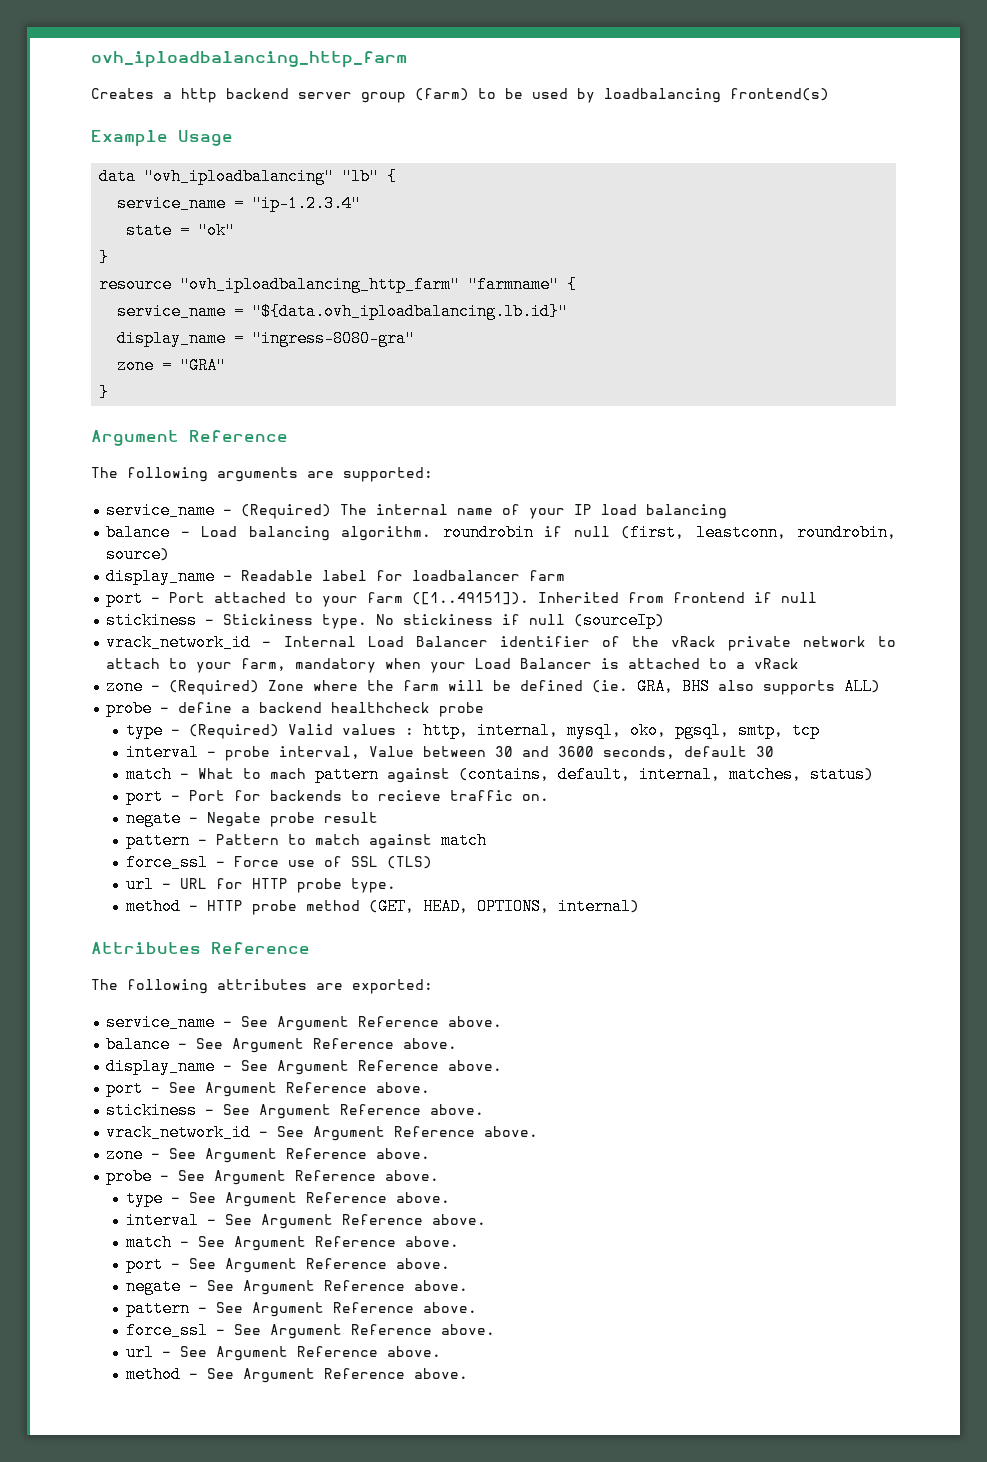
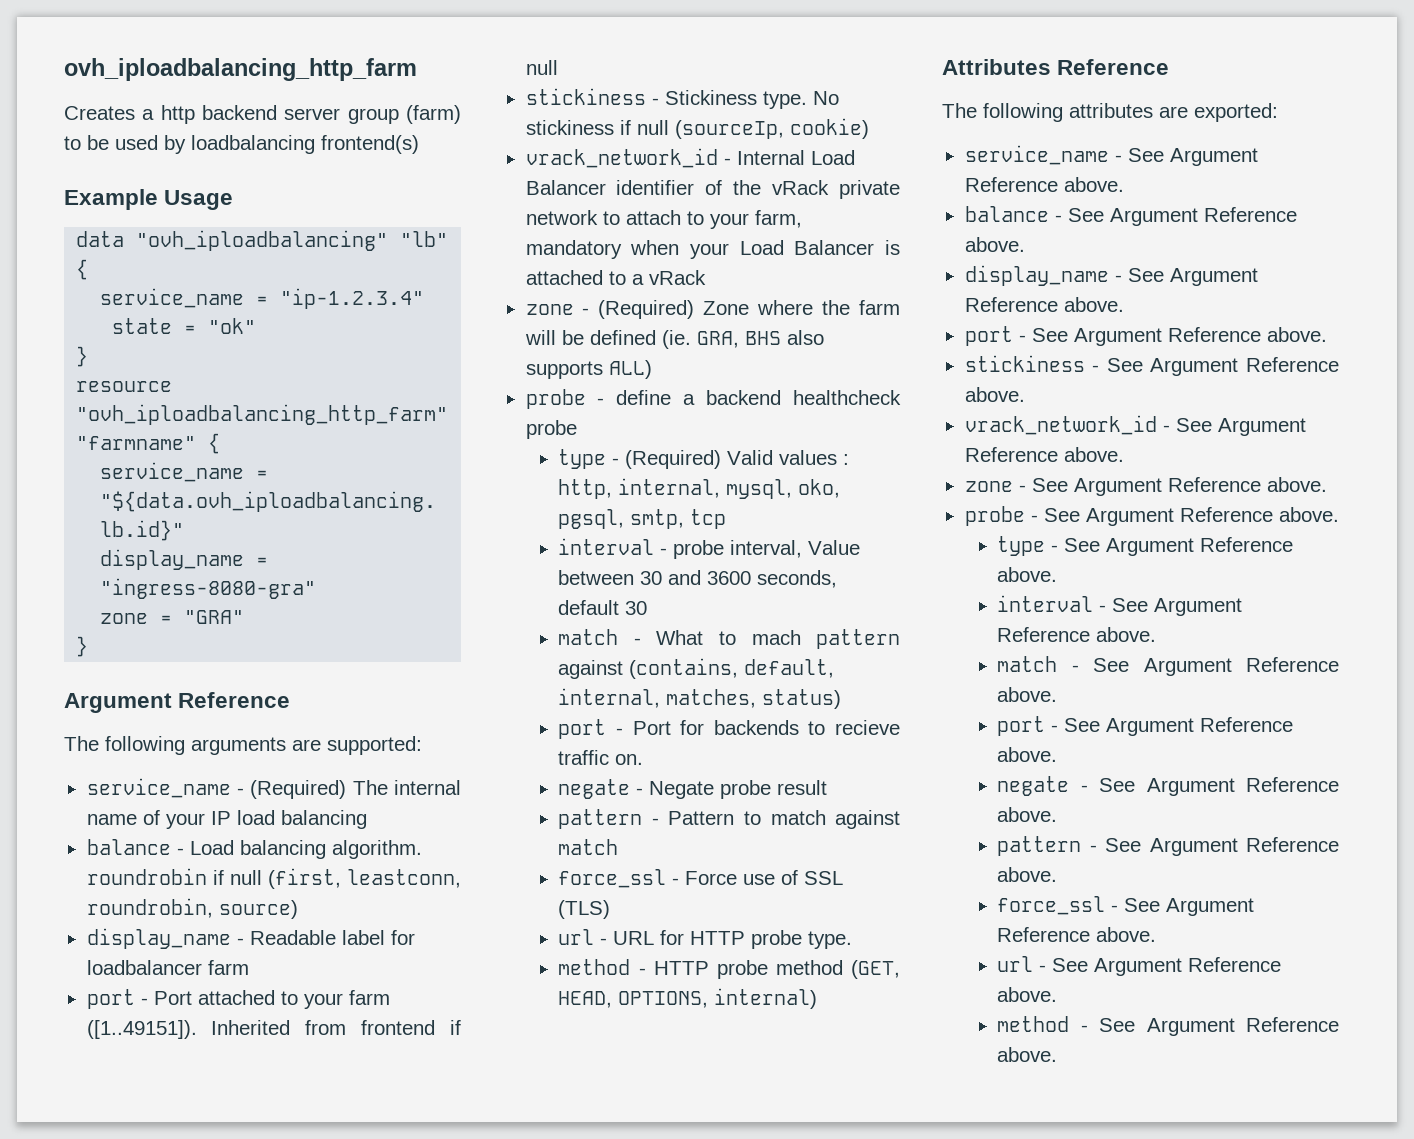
- No stickiness if null (sourceIp)
+ No stickiness if null (sourceIp, cookie)

